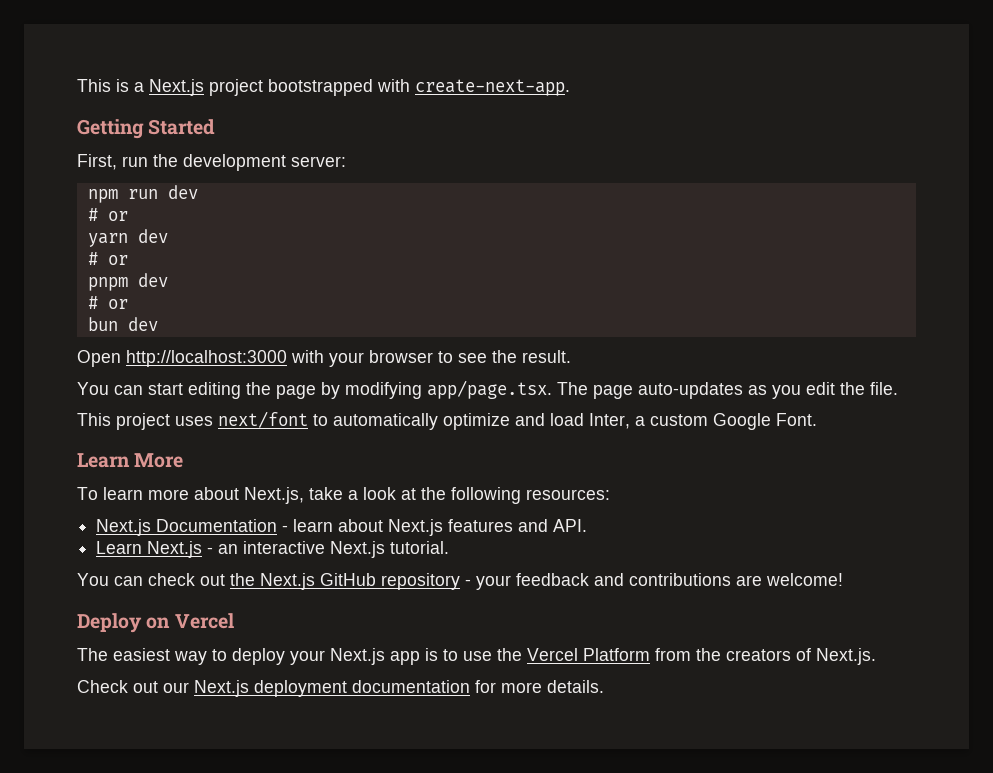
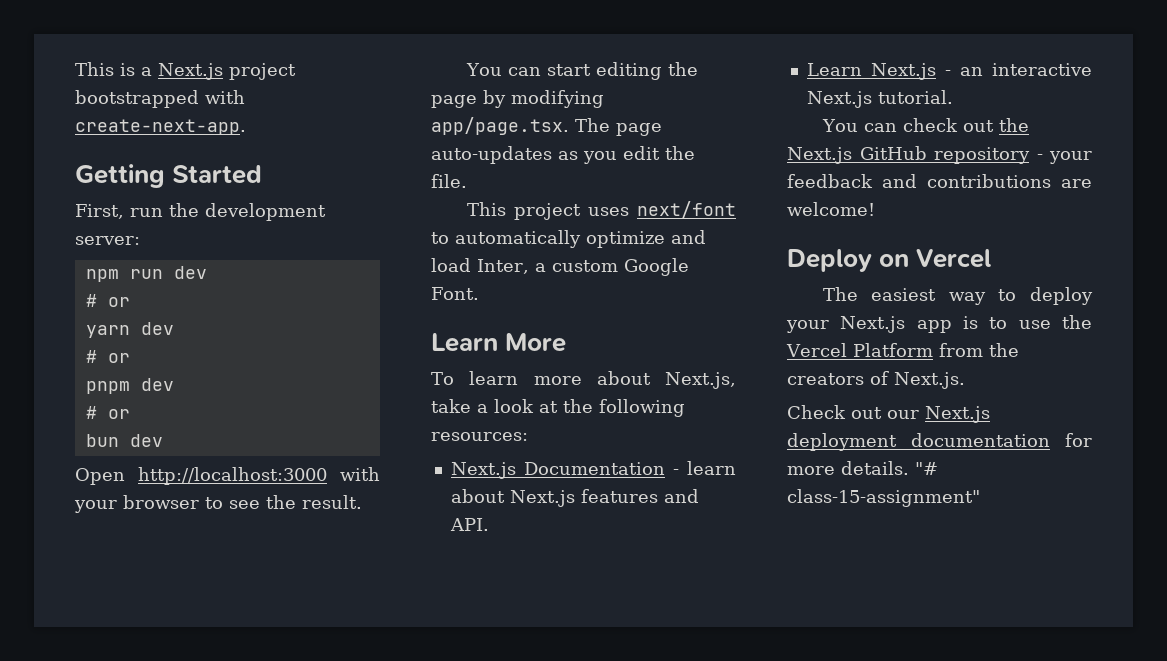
+ "# class-15-assignment"

